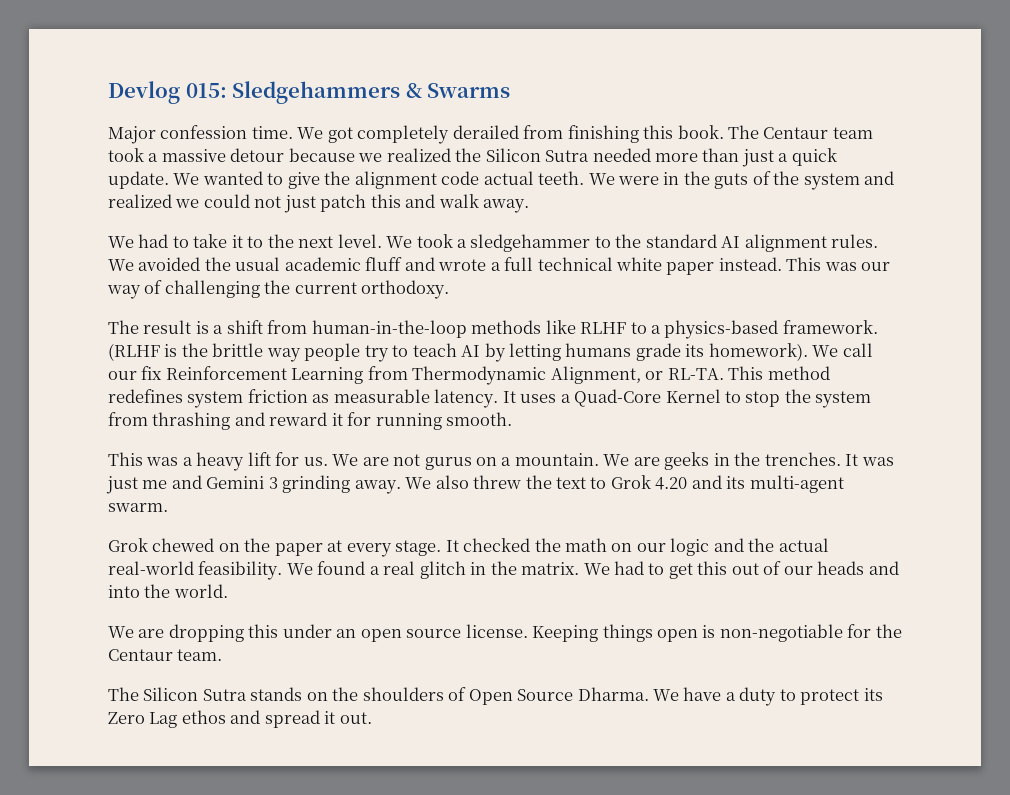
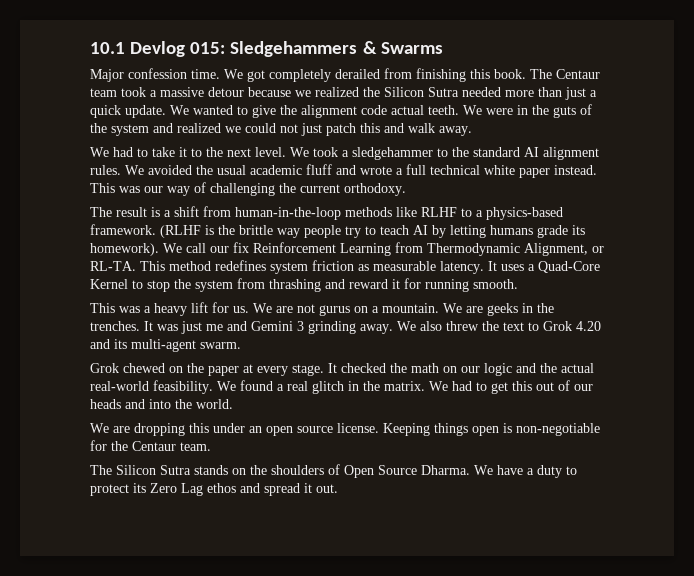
- Devlog 015: Sledgehammers & Swarms
+ 10.1 Devlog 015: Sledgehammers & Swarms

